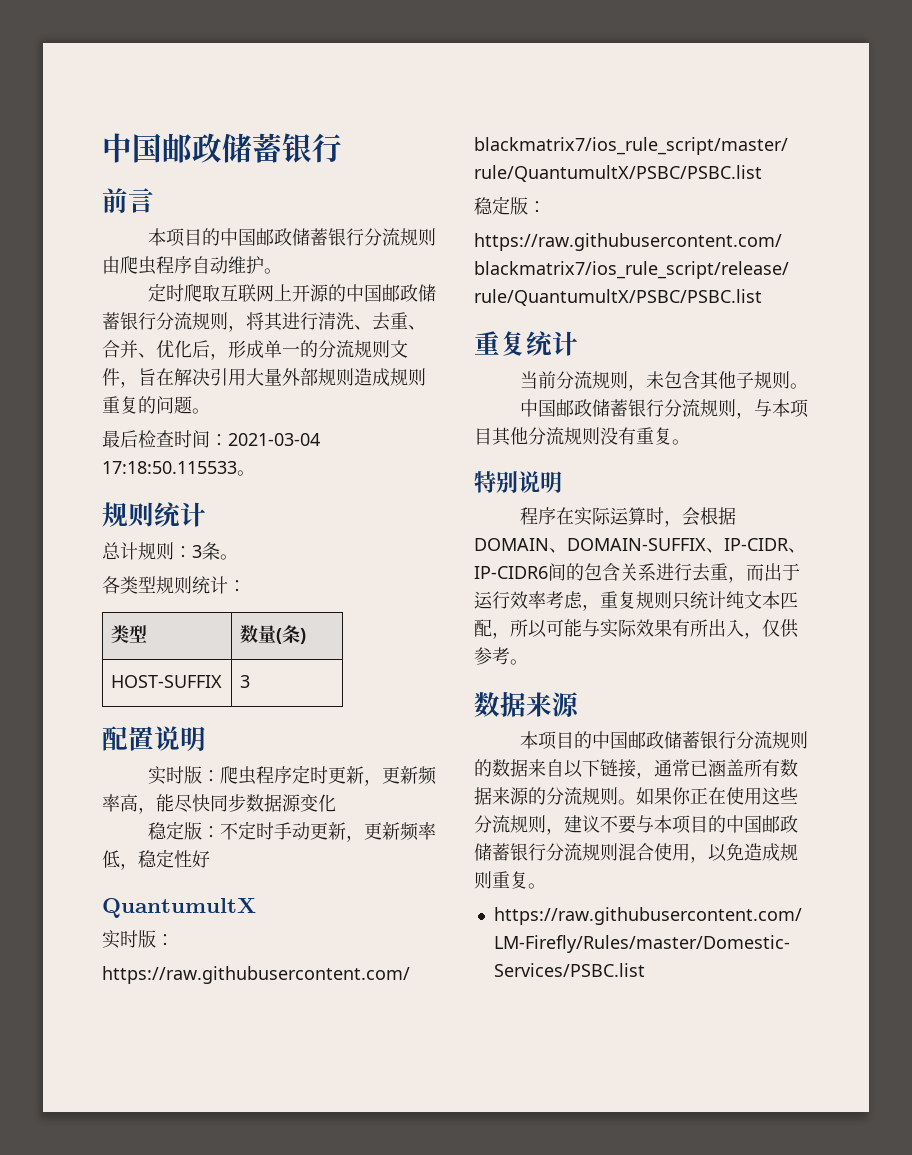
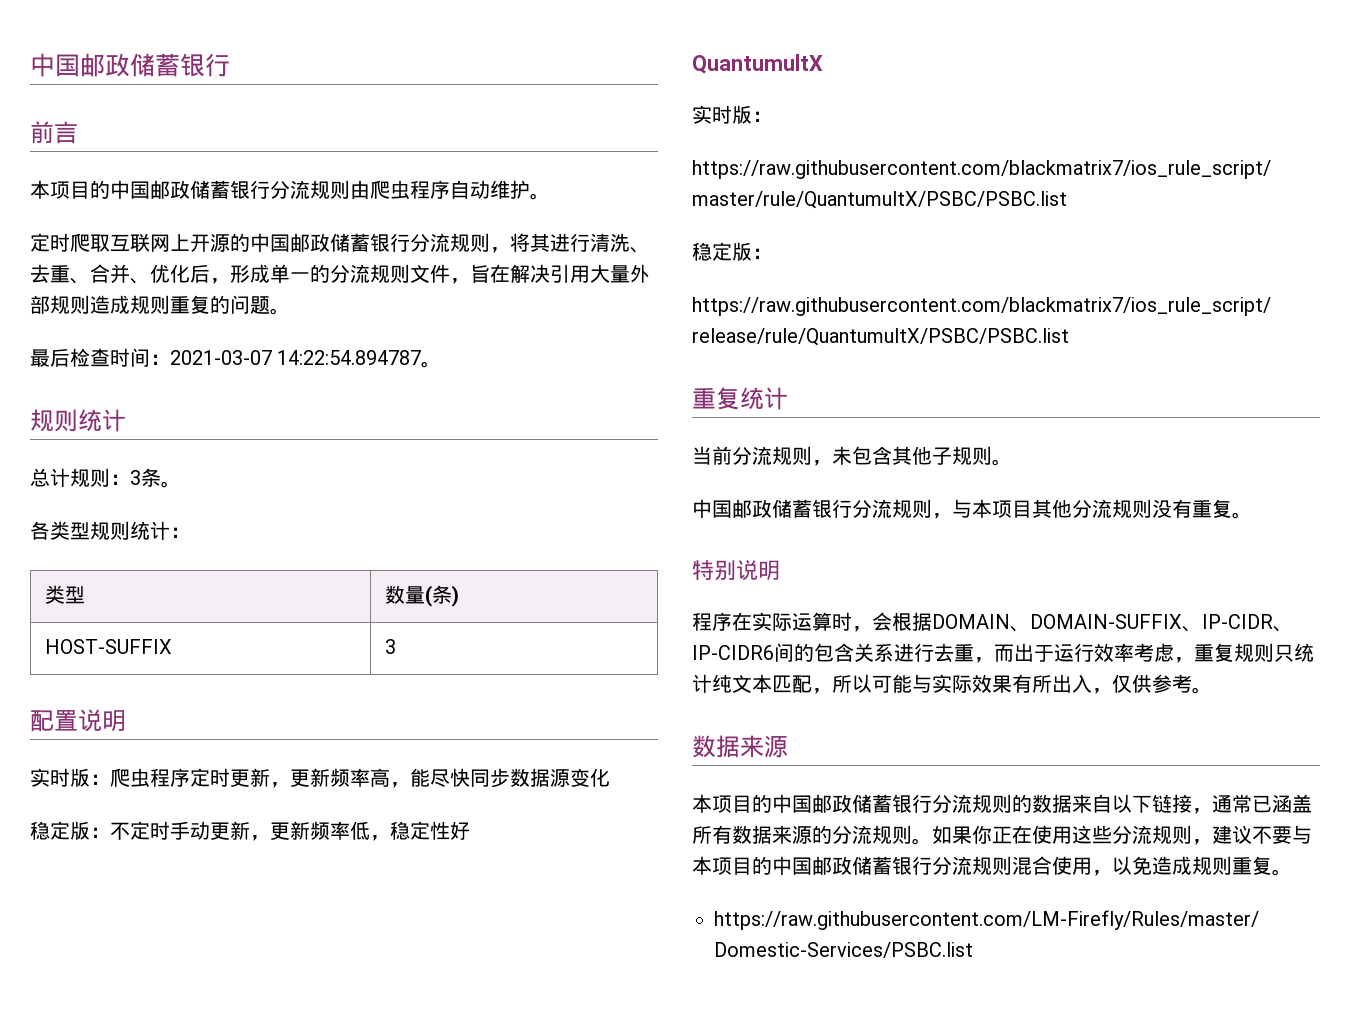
- 最后检查时间：2021-03-04 17:18:50.115533。
+ 最后检查时间：2021-03-07 14:22:54.894787。

